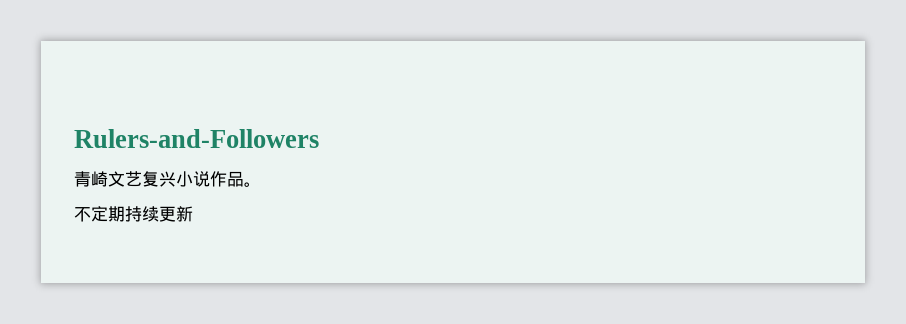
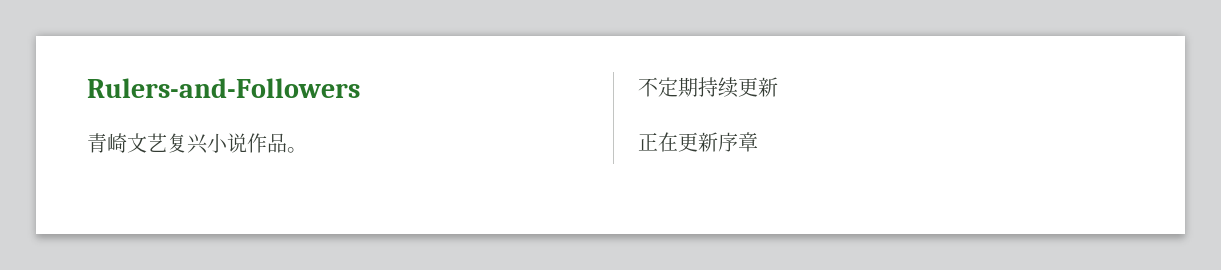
+ 正在更新序章

